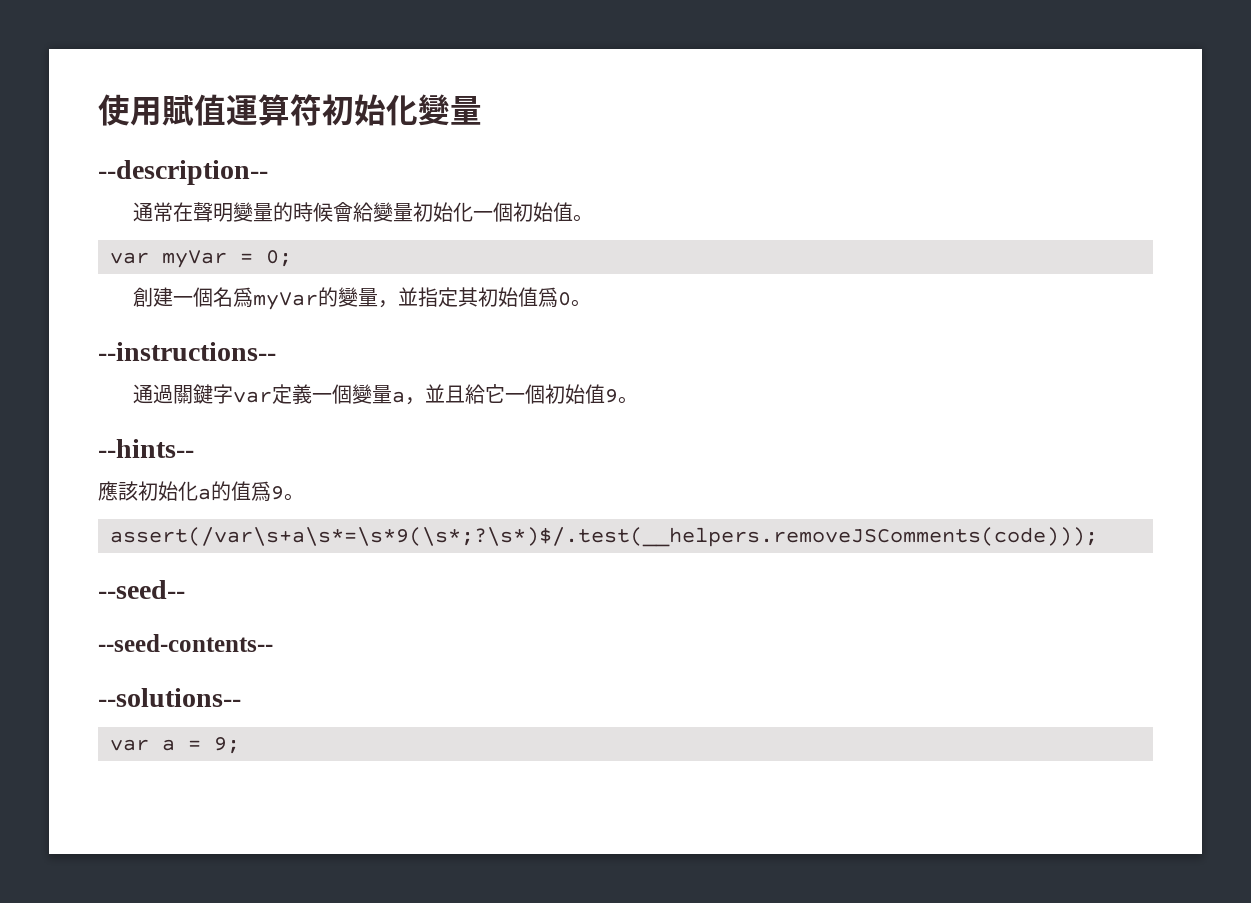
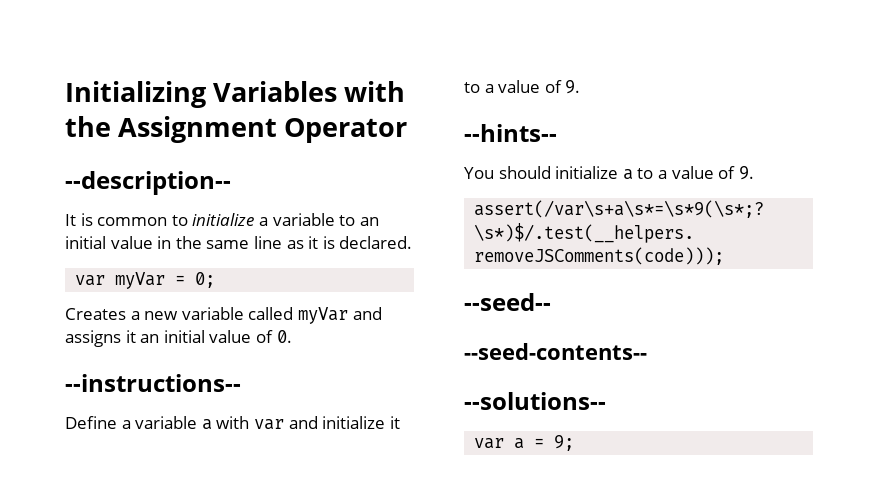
- 使用賦值運算符初始化變量
+ Initializing Variables with the Assignment Operator
  --description--
- 通常在聲明變量的時候會給變量初始化一個初始值。
+ It is common to initialize a variable to an initial value in the same line as it is declared.
  var myVar = 0;
- 創建一個名爲myVar的變量，並指定其初始值爲0。
+ Creates a new variable called myVar and assigns it an initial value of 0.
  --instructions--
- 通過關鍵字var定義一個變量a，並且給它一個初始值9。
+ Define a variable a with var and initialize it to a value of 9.
  --hints--
- 應該初始化a的值爲9。
+ You should initialize a to a value of 9.

